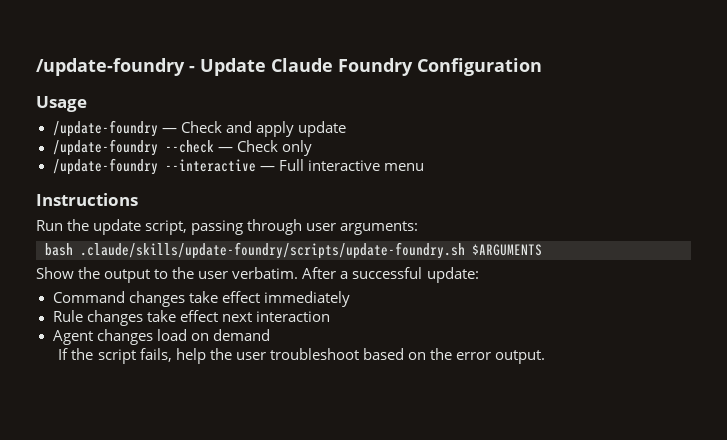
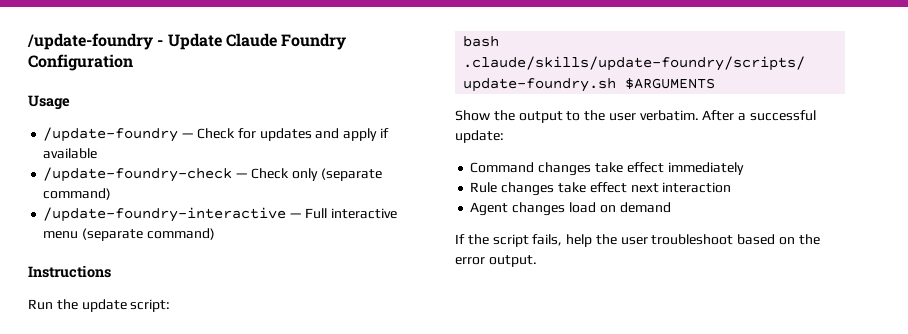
- /update-foundry — Check and apply update
- /update-foundry --check — Check only
- /update-foundry --interactive — Full interactive menu
+ /update-foundry — Check for updates and apply if available
+ /update-foundry-check — Check only (separate command)
+ /update-foundry-interactive — Full interactive menu (separate command)
- Run the update script, passing through user arguments:
+ Run the update script:

